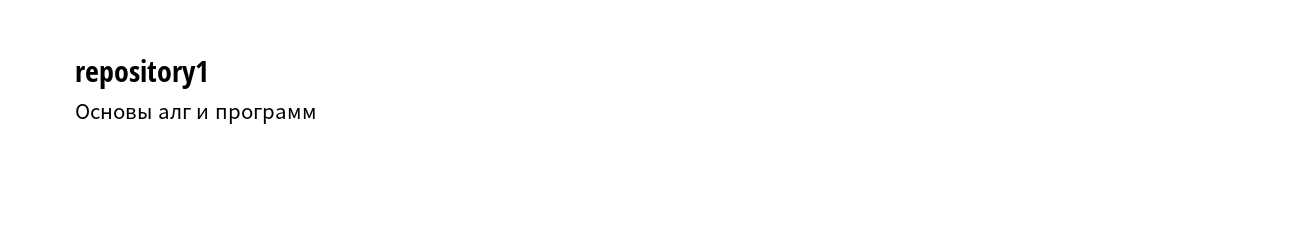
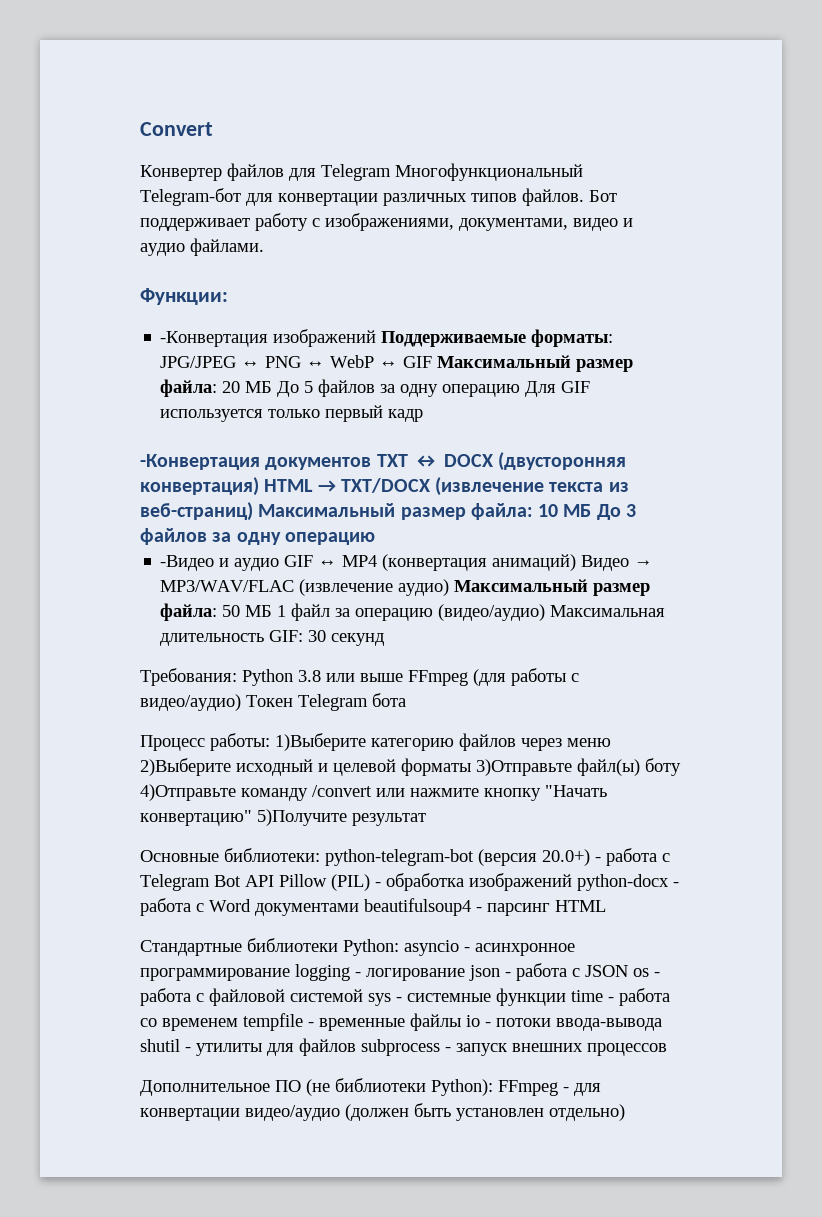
- repository1
- Основы алг и программ
+ Convert
+ Конвертер файлов для Telegram Многофункциональный Telegram-бот для конвертации различных типов файлов. Бот поддерживает работу с изображениями, документами, видео и аудио файлами.
+ Функции:
+ -Конвертация изображений Поддерживаемые форматы: JPG/JPEG ↔ PNG ↔ WebP ↔ GIF Максимальный размер файла: 20 МБ До 5 файлов за одну операцию Для GIF используется только первый кадр
+ -Конвертация документов TXT ↔ DOCX (двусторонняя конвертация) HTML → TXT/DOCX (извлечение текста из веб-страниц) Максимальный размер файла: 10 МБ До 3 файлов за одну операцию
+ -Видео и аудио GIF ↔ MP4 (конвертация анимаций) Видео → MP3/WAV/FLAC (извлечение аудио) Максимальный размер файла: 50 МБ 1 файл за операцию (видео/аудио) Максимальная длительность GIF: 30 секунд
+ Требования: Python 3.8 или выше FFmpeg (для работы с видео/аудио) Токен Telegram бота
+ Процесс работы: 1)Выберите категорию файлов через меню 2)Выберите исходный и целевой форматы 3)Отправьте файл(ы) боту 4)Отправьте команду /convert или нажмите кнопку "Начать конвертацию" 5)Получите результат
+ Основные библиотеки: python-telegram-bot (версия 20.0+) - работа с Telegram Bot API Pillow (PIL) - обработка изображений python-docx - работа с Word документами beautifulsoup4 - парсинг HTML
+ Стандартные библиотеки Python: asyncio - асинхронное программирование logging - логирование json - работа с JSON os - работа с файловой системой sys - системные функции time - работа со временем tempfile - временные файлы io - потоки ввода-вывода shutil - утилиты для файлов subprocess - запуск внешних процессов
+ Дополнительное ПО (не библиотеки Python): FFmpeg - для конвертации видео/аудио (должен быть установлен отдельно)

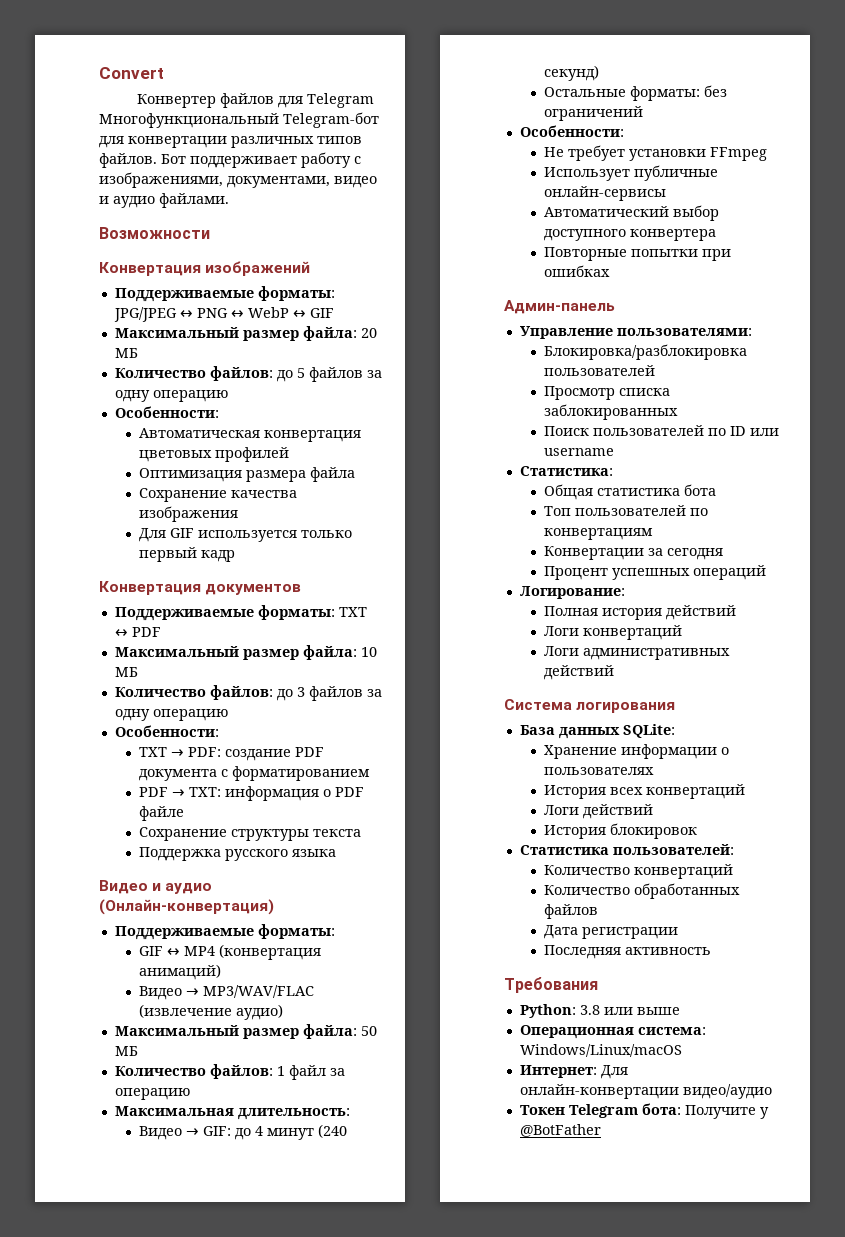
- Функции:
- -Конвертация изображений Поддерживаемые форматы: JPG/JPEG ↔ PNG ↔ WebP ↔ GIF Максимальный размер файла: 20 МБ До 5 файлов за одну операцию Для GIF используется только первый кадр
+ Возможности
+ Конвертация изображений
+ Поддерживаемые форматы: JPG/JPEG ↔ PNG ↔ WebP ↔ GIF
+ Максимальный размер файла: 20 МБ
+ Количество файлов: до 5 файлов за одну операцию
+ Особенности:
+ Автоматическая конвертация цветовых профилей
+ Оптимизация размера файла
+ Сохранение качества изображения
+ Для GIF используется только первый кадр
- -Конвертация документов TXT ↔ DOCX (двусторонняя конвертация) HTML → TXT/DOCX (извлечение текста из веб-страниц) Максимальный размер файла: 10 МБ До 3 файлов за одну операцию
- -Видео и аудио GIF ↔ MP4 (конвертация анимаций) Видео → MP3/WAV/FLAC (извлечение аудио) Максимальный размер файла: 50 МБ 1 файл за операцию (видео/аудио) Максимальная длительность GIF: 30 секунд
- Требования: Python 3.8 или выше FFmpeg (для работы с видео/аудио) Токен Telegram бота
- Процесс работы: 1)Выберите категорию файлов через меню 2)Выберите исходный и целевой форматы 3)Отправьте файл(ы) боту 4)Отправьте команду /convert или нажмите кнопку "Начать конвертацию" 5)Получите результат
- Основные библиотеки: python-telegram-bot (версия 20.0+) - работа с Telegram Bot API Pillow (PIL) - обработка изображений python-docx - работа с Word документами beautifulsoup4 - парсинг HTML
- Стандартные библиотеки Python: asyncio - асинхронное программирование logging - логирование json - работа с JSON os - работа с файловой системой sys - системные функции time - работа со временем tempfile - временные файлы io - потоки ввода-вывода shutil - утилиты для файлов subprocess - запуск внешних процессов
- Дополнительное ПО (не библиотеки Python): FFmpeg - для конвертации видео/аудио (должен быть установлен отдельно)
+ Конвертация документов
+ Поддерживаемые форматы: TXT ↔ PDF
+ Максимальный размер файла: 10 МБ
+ Количество файлов: до 3 файлов за одну операцию
+ Особенности:
+ TXT → PDF: создание PDF документа с форматированием
+ PDF → TXT: информация о PDF файле
+ Сохранение структуры текста
+ Поддержка русского языка
+ Видео и аудио (Онлайн-конвертация)
+ Поддерживаемые форматы:
+ GIF ↔ MP4 (конвертация анимаций)
+ Видео → MP3/WAV/FLAC (извлечение аудио)
+ Максимальный размер файла: 50 МБ
+ Количество файлов: 1 файл за операцию
+ Максимальная длительность:
+ Видео → GIF: до 4 минут (240 секунд)
+ Остальные форматы: без ограничений
+ Особенности:
+ Не требует установки FFmpeg
+ Использует публичные онлайн-сервисы
+ Автоматический выбор доступного конвертера
+ Повторные попытки при ошибках
+ Админ-панель
+ Управление пользователями:
+ Блокировка/разблокировка пользователей
+ Просмотр списка заблокированных
+ Поиск пользователей по ID или username
+ Статистика:
+ Общая статистика бота
+ Топ пользователей по конвертациям
+ Конвертации за сегодня
+ Процент успешных операций
+ Логирование:
+ Полная история действий
+ Логи конвертаций
+ Логи административных действий
+ Система логирования
+ База данных SQLite:
+ Хранение информации о пользователях
+ История всех конвертаций
+ Логи действий
+ История блокировок
+ Статистика пользователей:
+ Количество конвертаций
+ Количество обработанных файлов
+ Дата регистрации
+ Последняя активность
+ Требования
+ Python: 3.8 или выше
+ Операционная система: Windows/Linux/macOS
+ Интернет: Для онлайн-конвертации видео/аудио
+ Токен Telegram бота: Получите у @BotFather

